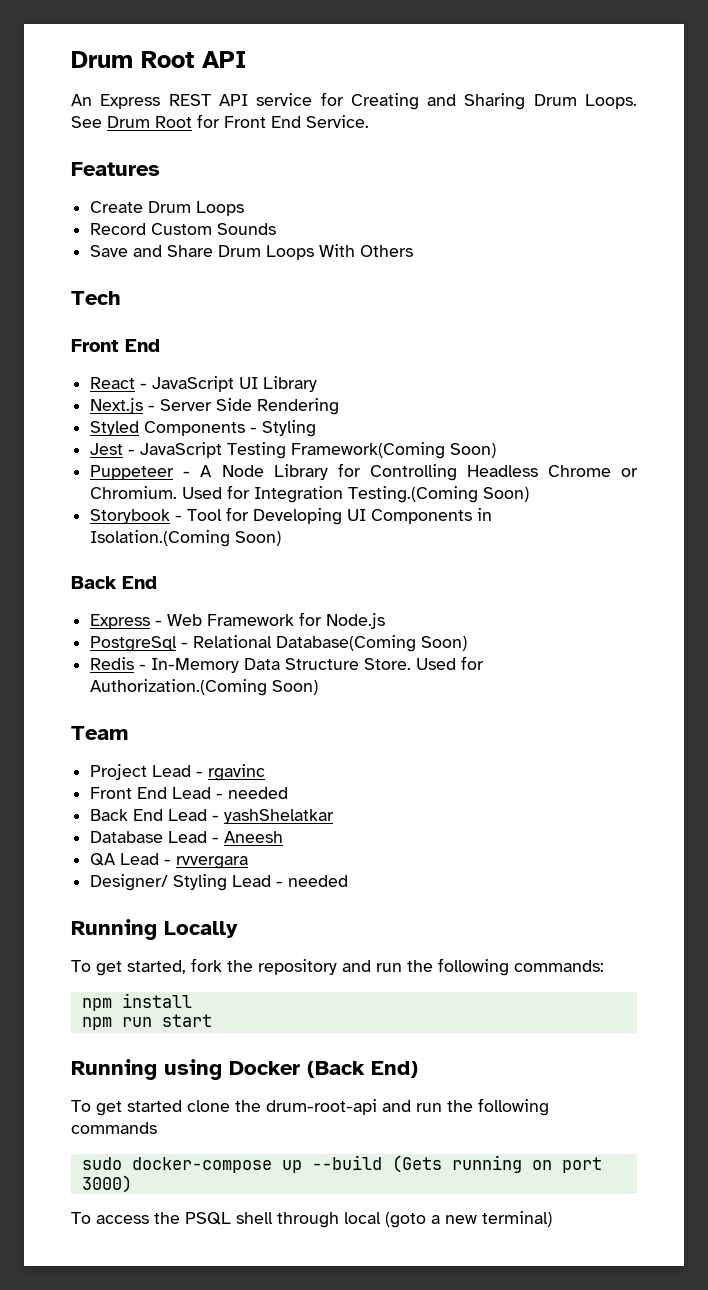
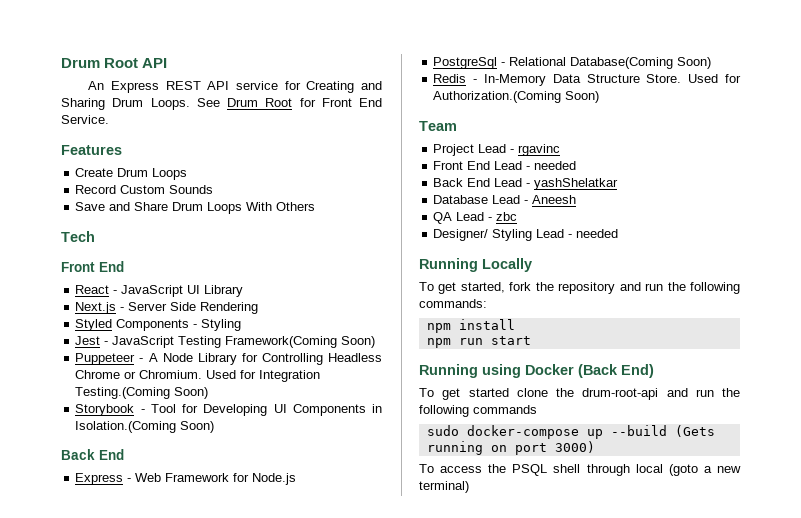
- QA Lead - rvvergara
+ QA Lead - zbc

